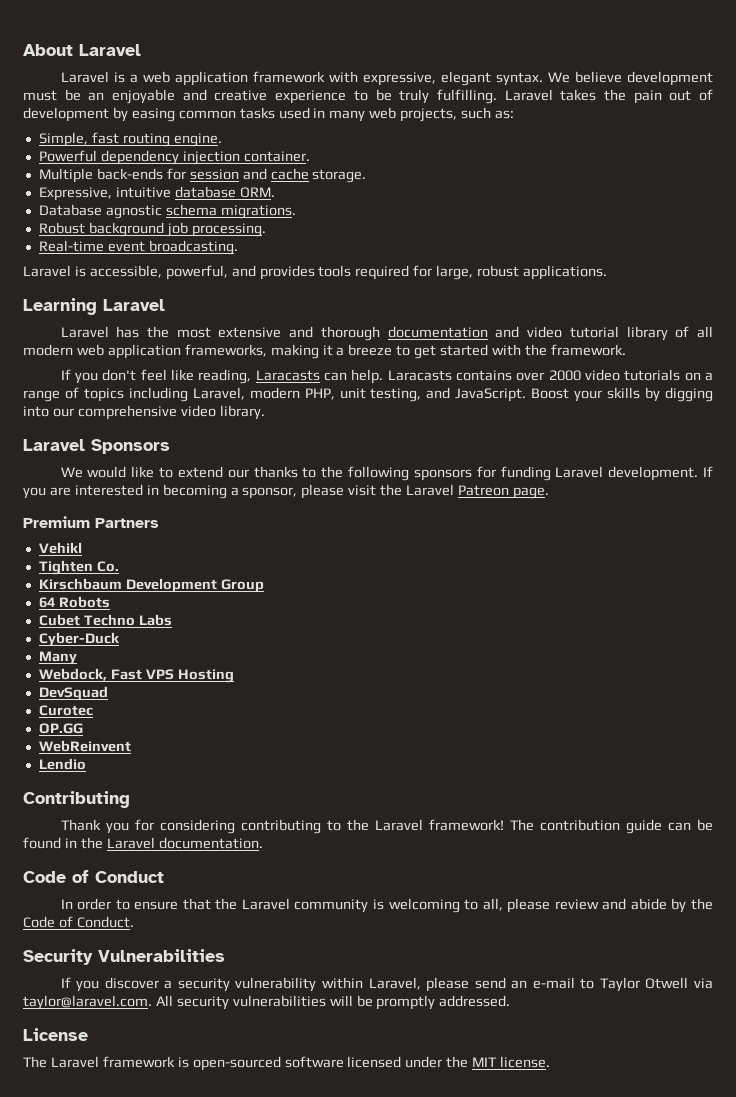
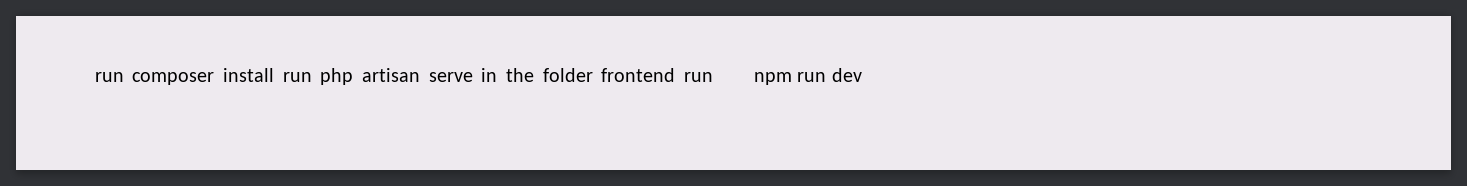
- About Laravel
- Laravel is a web application framework with expressive, elegant syntax. We believe development must be an enjoyable and creative experience to be truly fulfilling. Laravel takes the pain out of development by easing common tasks used in many web projects, such as:
- Simple, fast routing engine.
- Powerful dependency injection container.
- Multiple back-ends for session and cache storage.
- Expressive, intuitive database ORM.
- Database agnostic schema migrations.
- Robust background job processing.
- Real-time event broadcasting.
- Laravel is accessible, powerful, and provides tools required for large, robust applications.
- Learning Laravel
- Laravel has the most extensive and thorough documentation and video tutorial library of all modern web application frameworks, making it a breeze to get started with the framework.
- If you don't feel like reading, Laracasts can help. Laracasts contains over 2000 video tutorials on a range of topics including Laravel, modern PHP, unit testing, and JavaScript. Boost your skills by digging into our comprehensive video library.
- Laravel Sponsors
- We would like to extend our thanks to the following sponsors for funding Laravel development. If you are interested in becoming a sponsor, please visit the Laravel Patreon page.
- Premium Partners
- Vehikl
- Tighten Co.
- Kirschbaum Development Group
- 64 Robots
- Cubet Techno Labs
- Cyber-Duck
- Many
- Webdock, Fast VPS Hosting
- DevSquad
- Curotec
- OP.GG
- WebReinvent
- Lendio
- Contributing
- Thank you for considering contributing to the Laravel framework! The contribution guide can be found in the Laravel documentation.
- Code of Conduct
- In order to ensure that the Laravel community is welcoming to all, please review and abide by the Code of Conduct.
- Security Vulnerabilities
- If you discover a security vulnerability within Laravel, please send an e-mail to Taylor Otwell via taylor@laravel.com. All security vulnerabilities will be promptly addressed.
- License
- The Laravel framework is open-sourced software licensed under the MIT license.
+ run composer install run php artisan serve in the folder frontend run npm run dev

